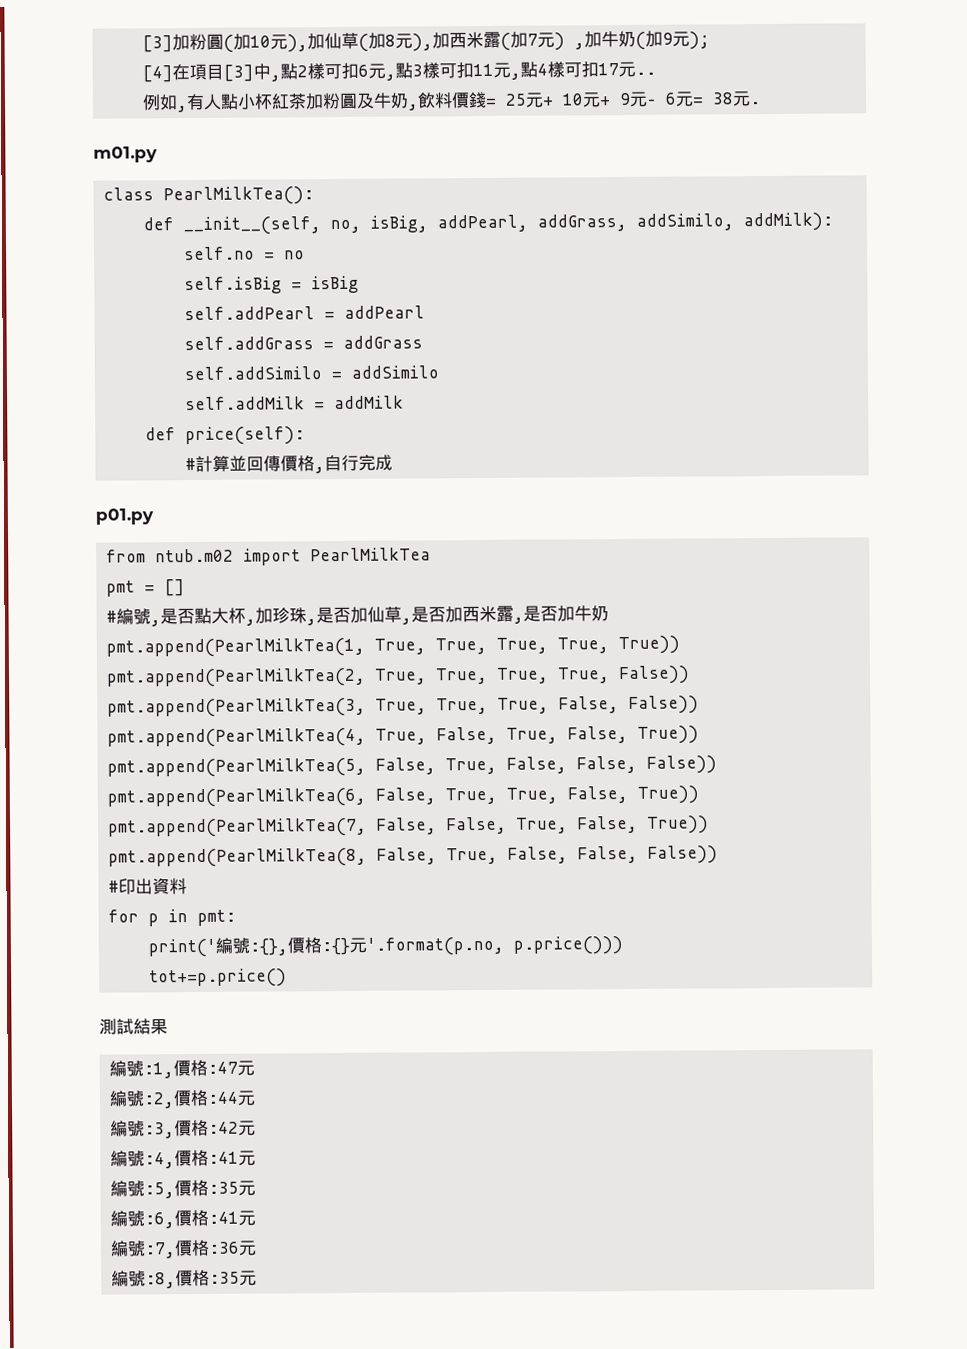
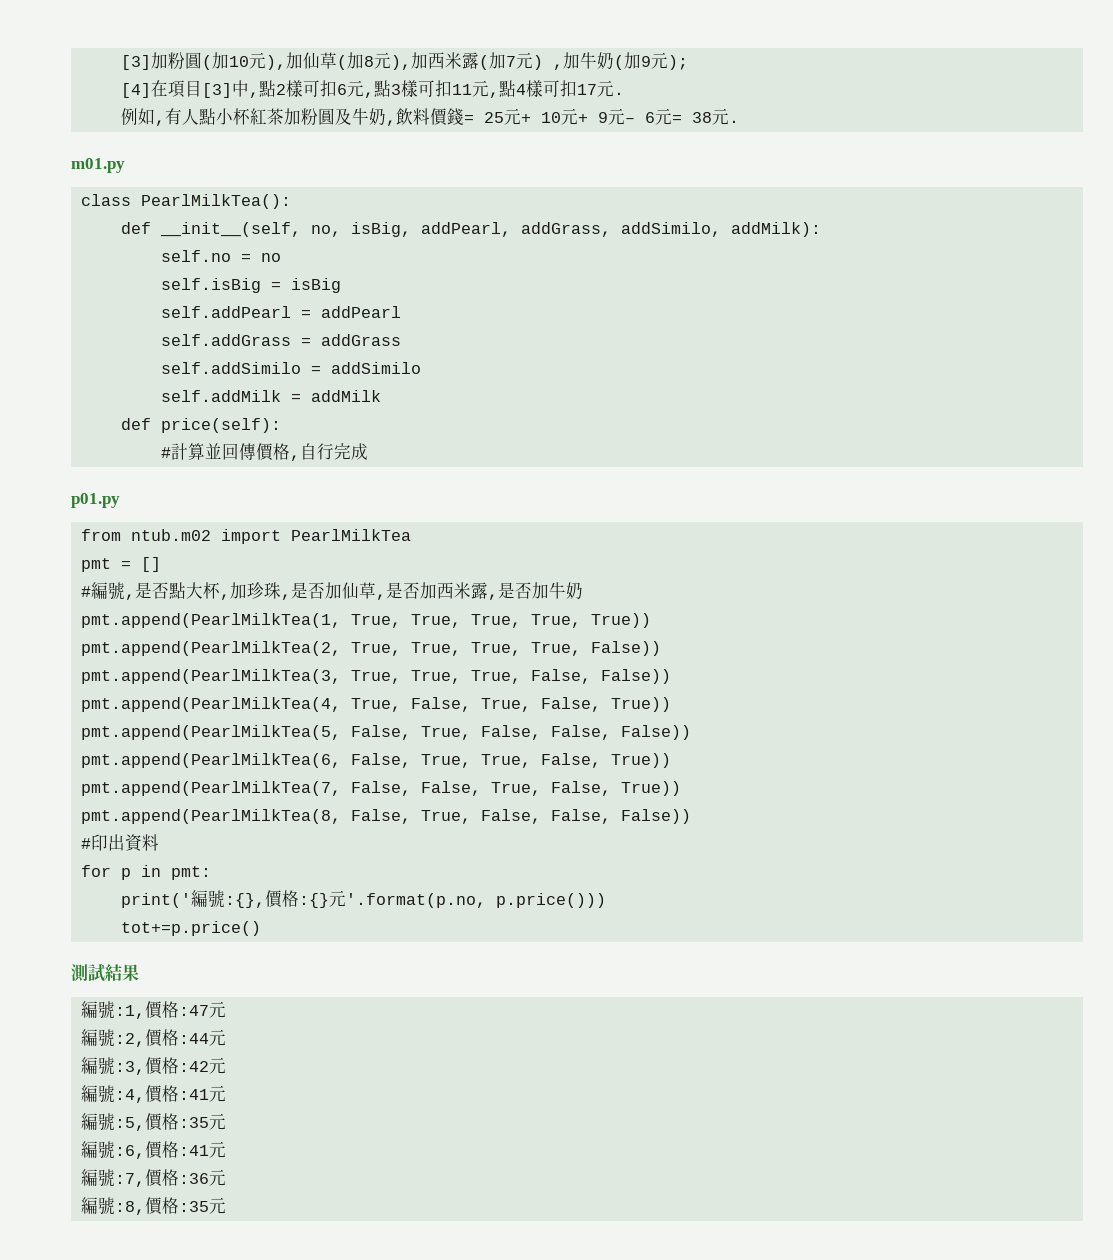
- [4]在項目[3]中,點2樣可扣6元,點3樣可扣11元,點4樣可扣17元..
+ [4]在項目[3]中,點2樣可扣6元,點3樣可扣11元,點4樣可扣17元.

